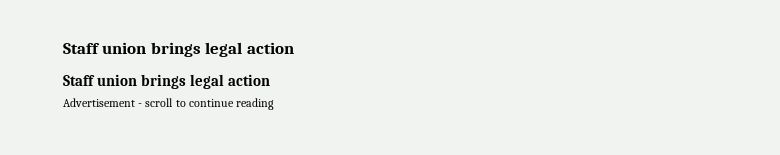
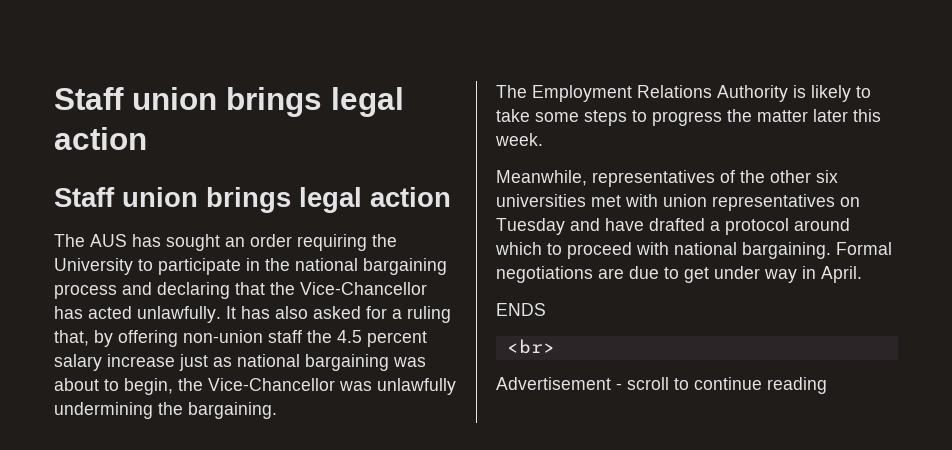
+ The AUS has sought an order requiring the University to participate in the national bargaining process and declaring that the Vice-Chancellor has acted unlawfully. It has also asked for a ruling that, by offering non-union staff the 4.5 percent salary increase just as national bargaining was about to begin, the Vice-Chancellor was unlawfully undermining the bargaining.
+ The Employment Relations Authority is likely to take some steps to progress the matter later this week.
+ Meanwhile, representatives of the other six universities met with union representatives on Tuesday and have drafted a protocol around which to proceed with national bargaining. Formal negotiations are due to get under way in April.
+ ENDS
+ <br>

